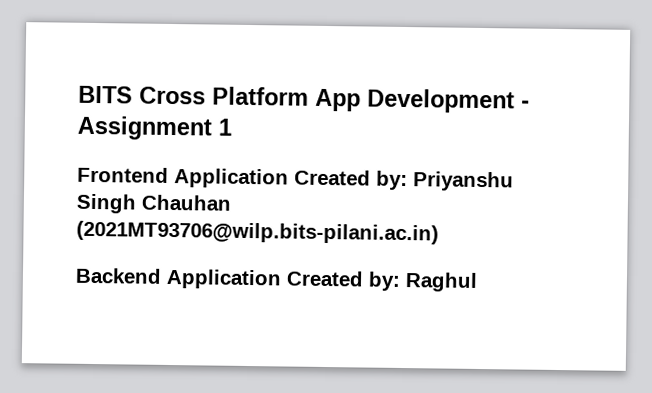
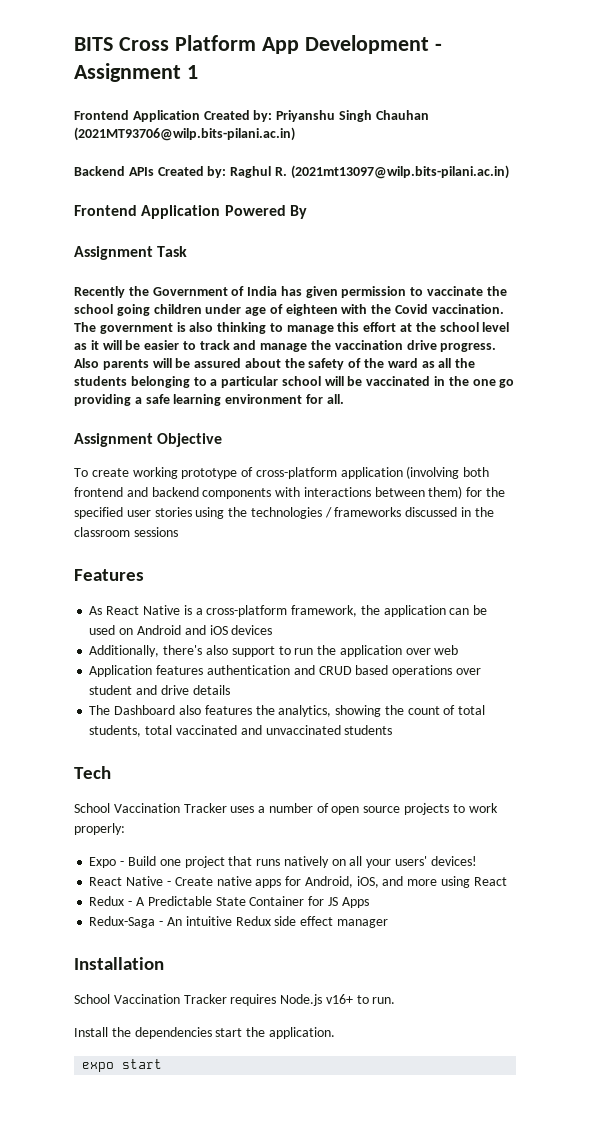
- Backend Application Created by: Raghul
+ Backend APIs Created by: Raghul R. (2021mt13097@wilp.bits-pilani.ac.in)
+ Frontend Application Powered By
+ Assignment Task
+ Recently the Government of India has given permission to vaccinate the school going children under age of eighteen with the Covid vaccination. The government is also thinking to manage this effort at the school level as it will be easier to track and manage the vaccination drive progress. Also parents will be assured about the safety of the ward as all the students belonging to a particular school will be vaccinated in the one go providing a safe learning environment for all.
+ Assignment Objective
+ To create working prototype of cross-platform application (involving both frontend and backend components with interactions between them) for the specified user stories using the technologies / frameworks discussed in the classroom sessions
+ Features
+ As React Native is a cross-platform framework, the application can be used on Android and iOS devices
+ Additionally, there's also support to run the application over web
+ Application features authentication and CRUD based operations over student and drive details
+ The Dashboard also features the analytics, showing the count of total students, total vaccinated and unvaccinated students
+ Tech
+ School Vaccination Tracker uses a number of open source projects to work properly:
+ Expo - Build one project that runs natively on all your users' devices!
+ React Native - Create native apps for Android, iOS, and more using React
+ Redux - A Predictable State Container for JS Apps
+ Redux-Saga - An intuitive Redux side effect manager
+ Installation
+ School Vaccination Tracker requires Node.js v16+ to run.
+ Install the dependencies start the application.
+ expo start

